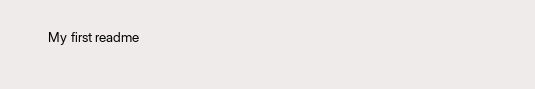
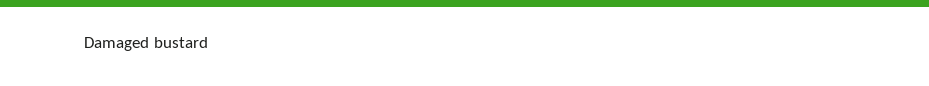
- My first readme
+ Damaged bustard

